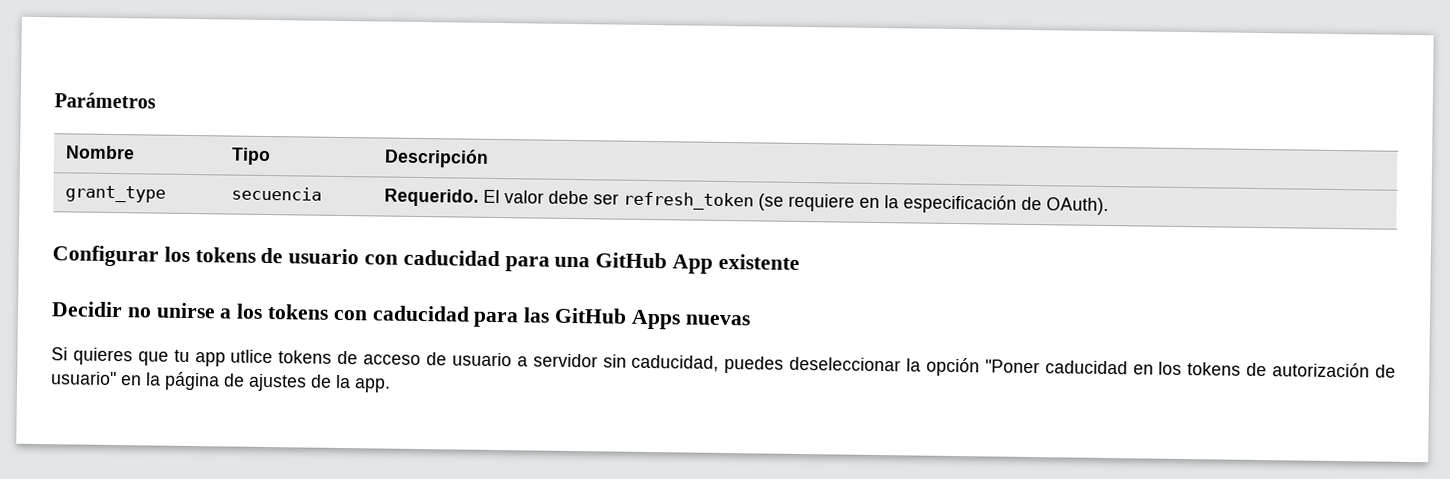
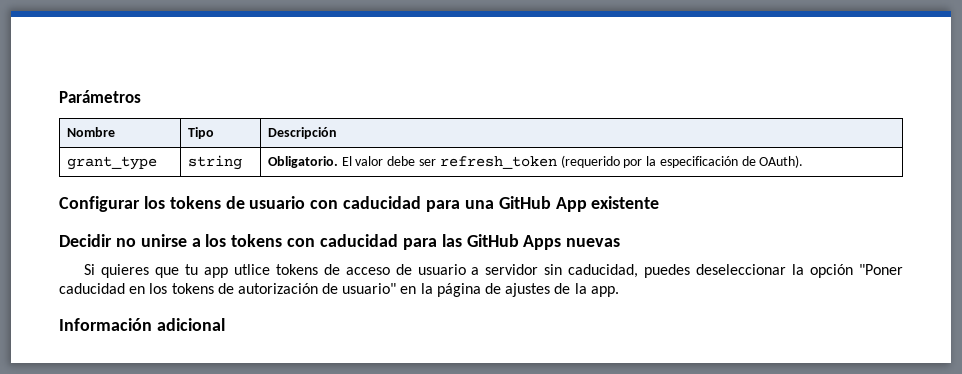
- grant_type | secuencia | Requerido. El valor debe ser refresh_token (se requiere en la especificación de OAuth).
+ grant_type | string | Obligatorio. El valor debe ser refresh_token (requerido por la especificación de OAuth).
+ Información adicional

